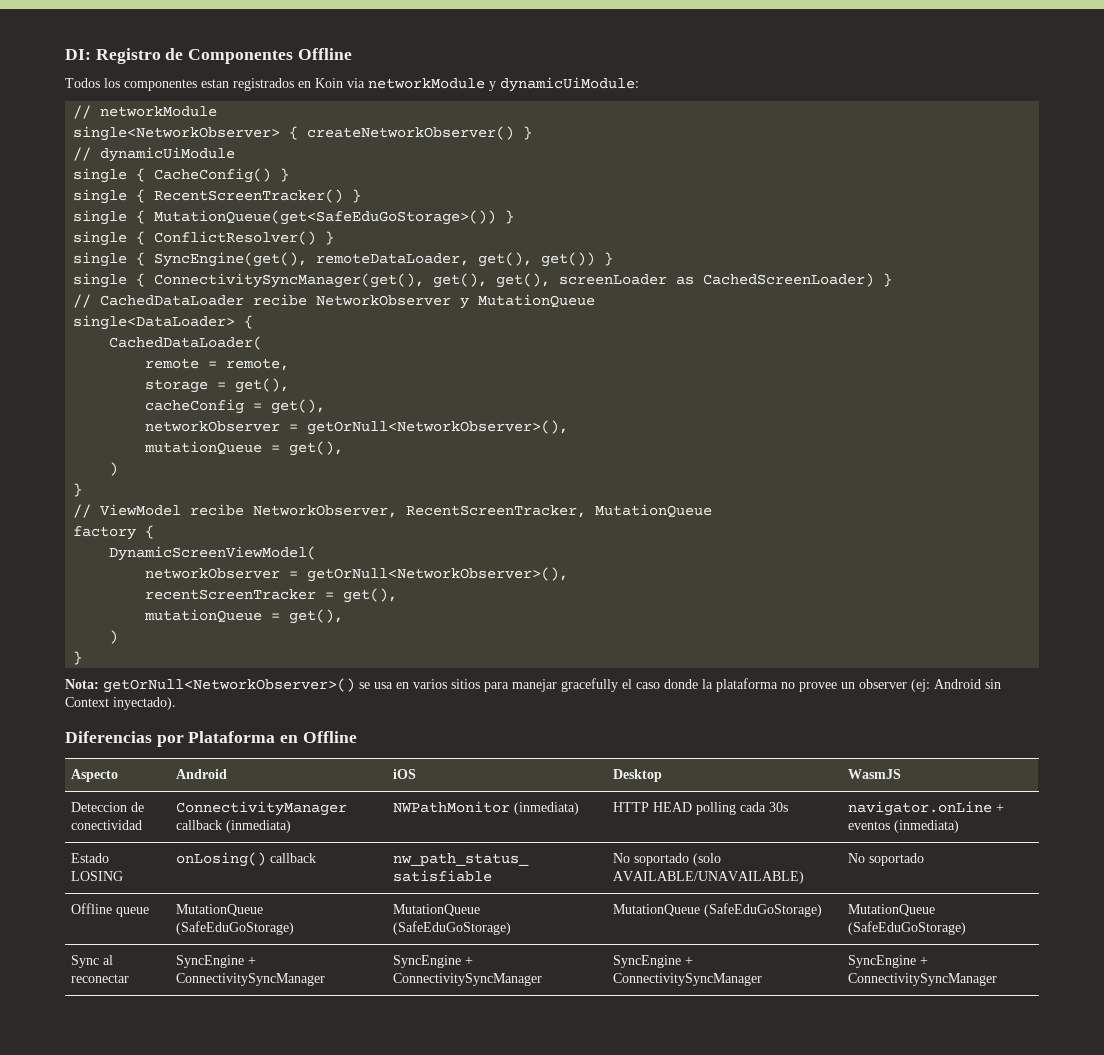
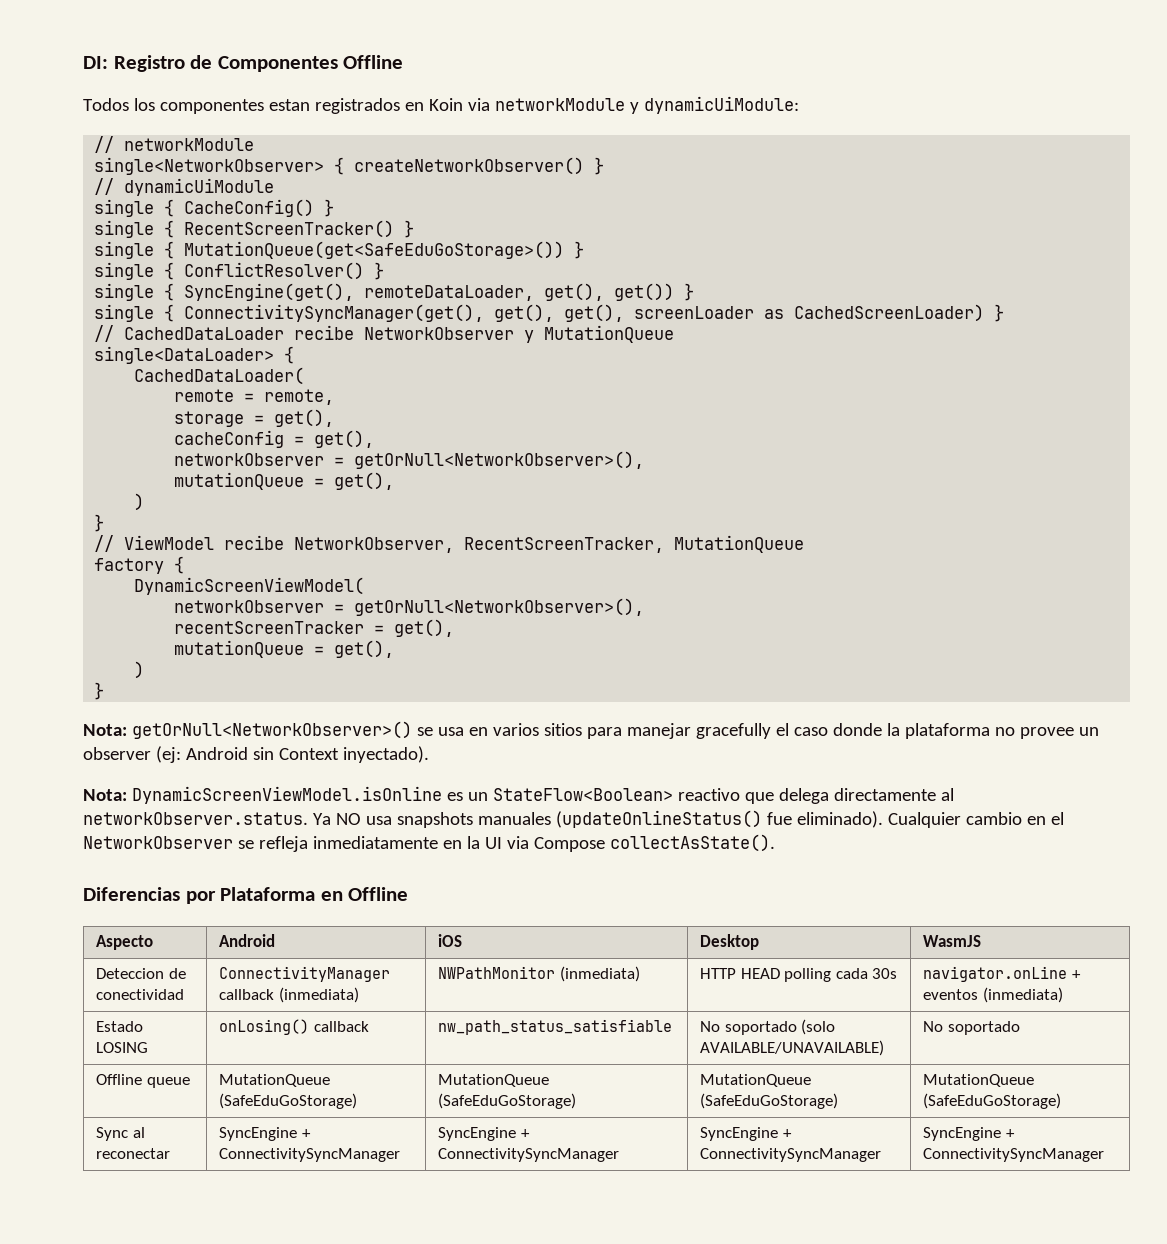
+ Nota: DynamicScreenViewModel.isOnline es un StateFlow<Boolean> reactivo que delega directamente al networkObserver.status. Ya NO usa snapshots manuales (updateOnlineStatus() fue eliminado). Cualquier cambio en el NetworkObserver se refleja inmediatamente en la UI via Compose collectAsState().

